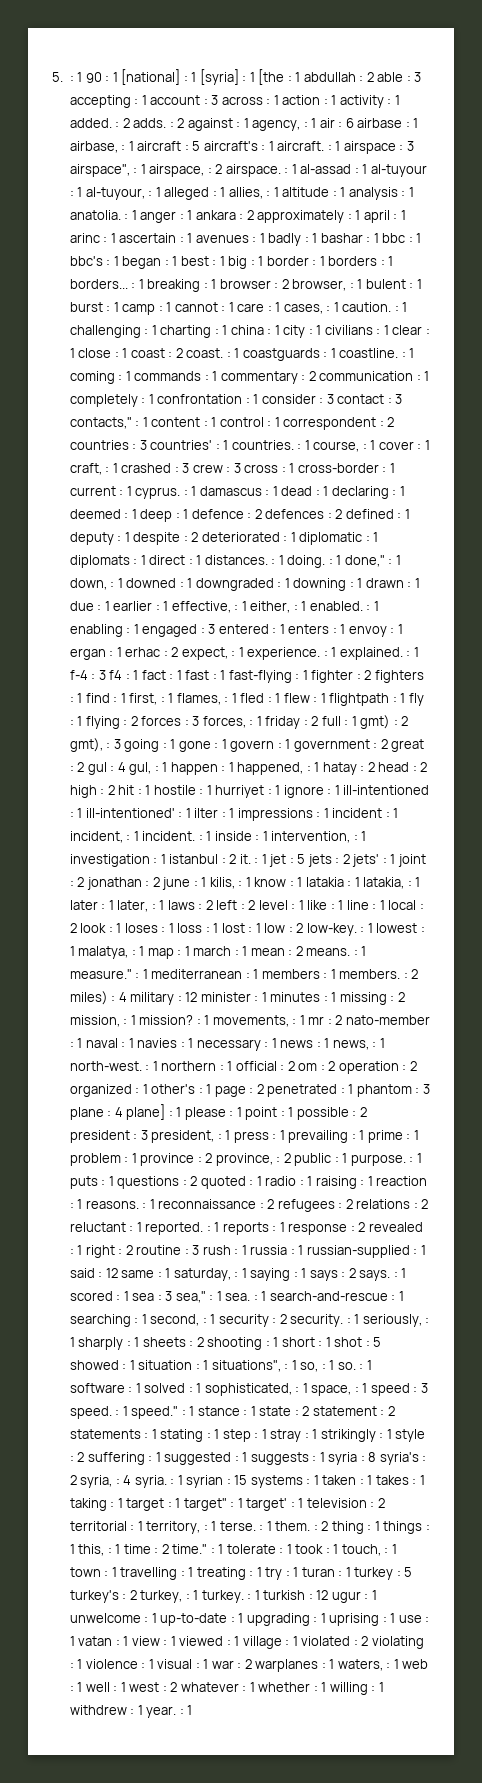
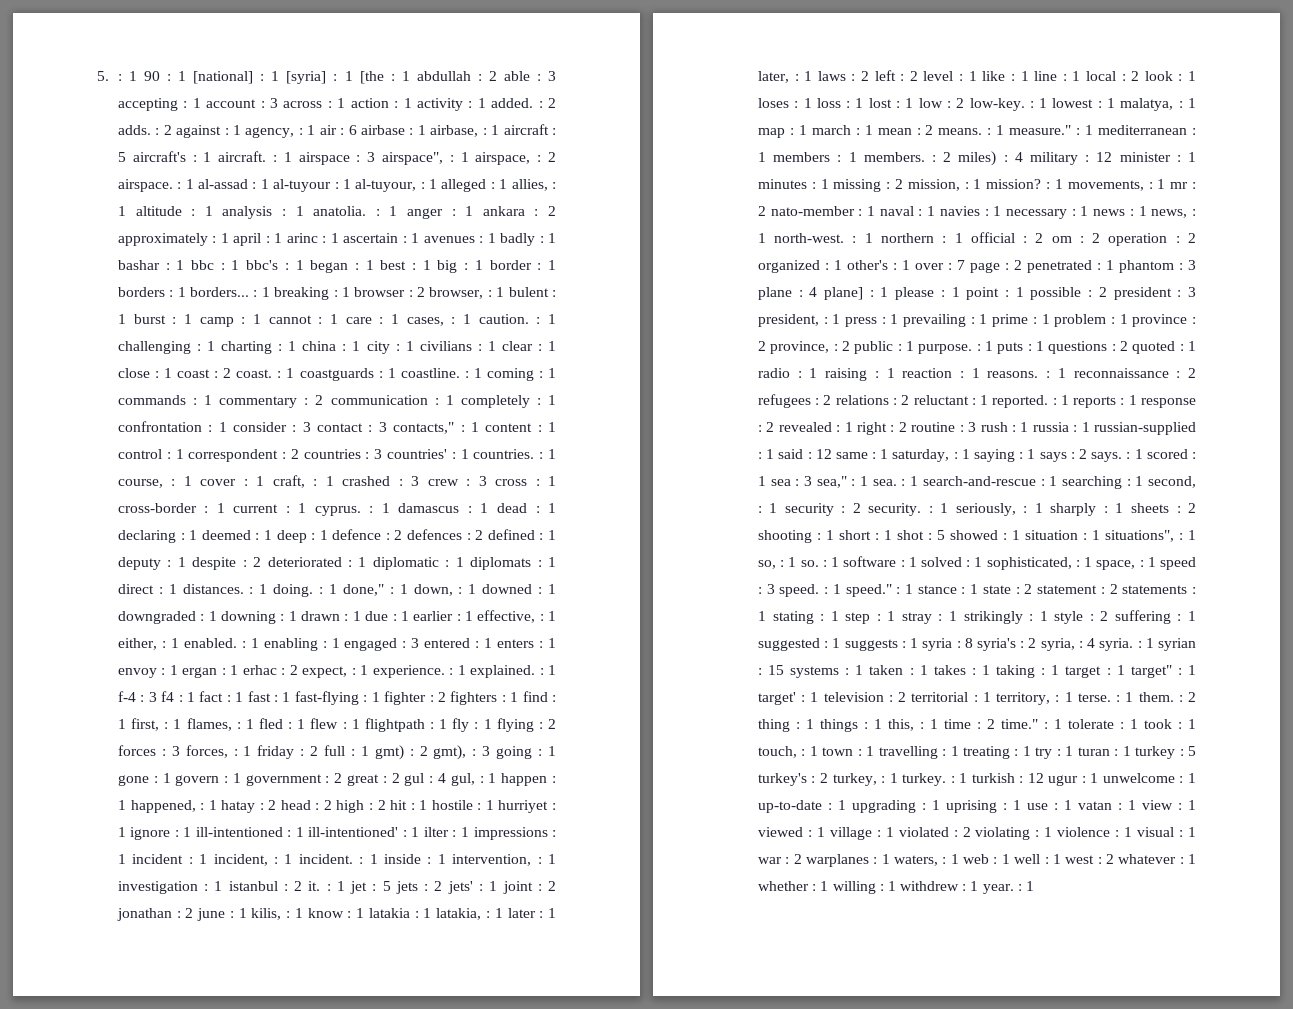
- 1 page :
+ 1 over : 7 page :

